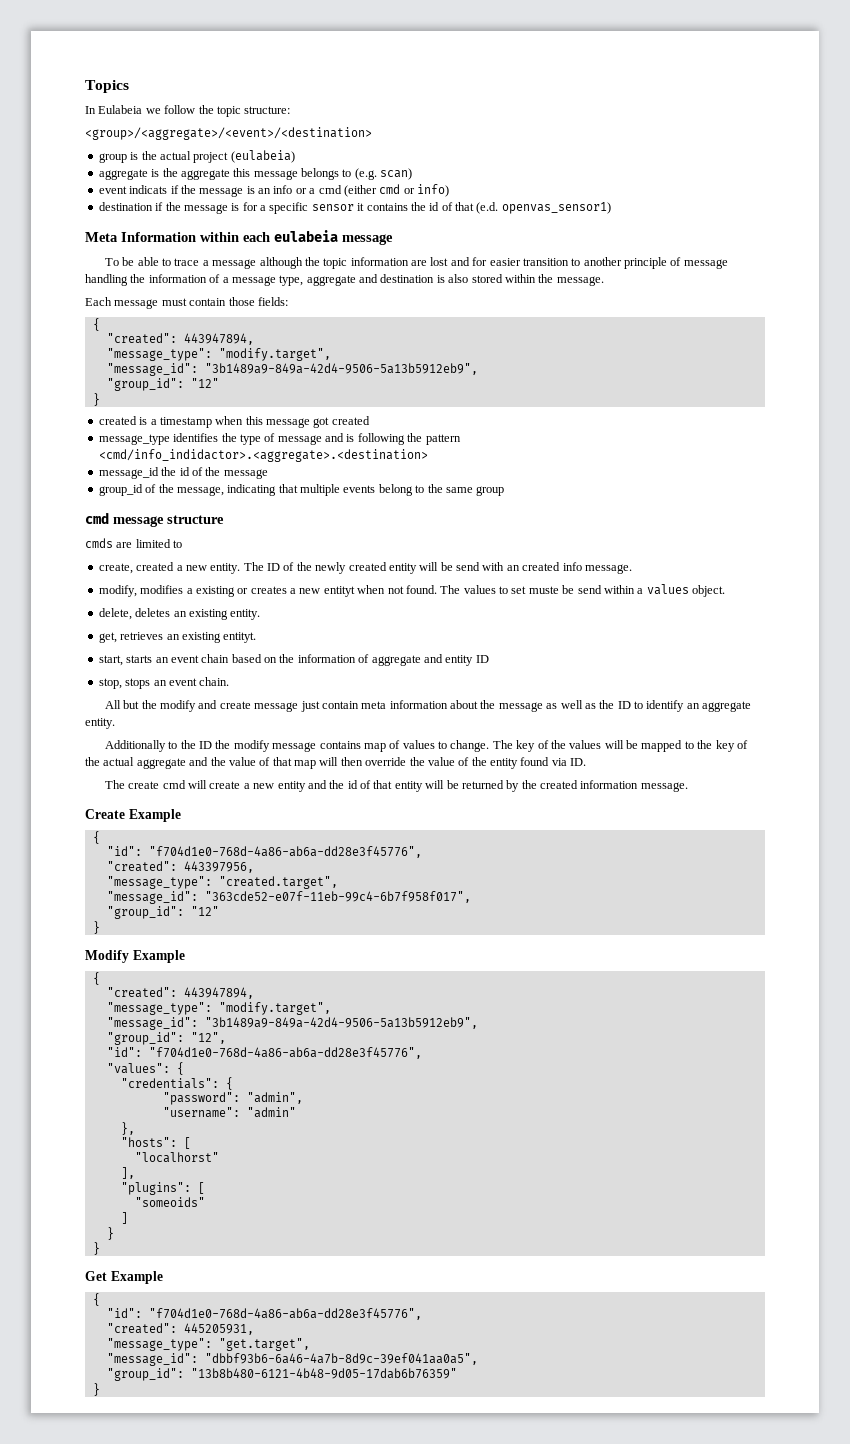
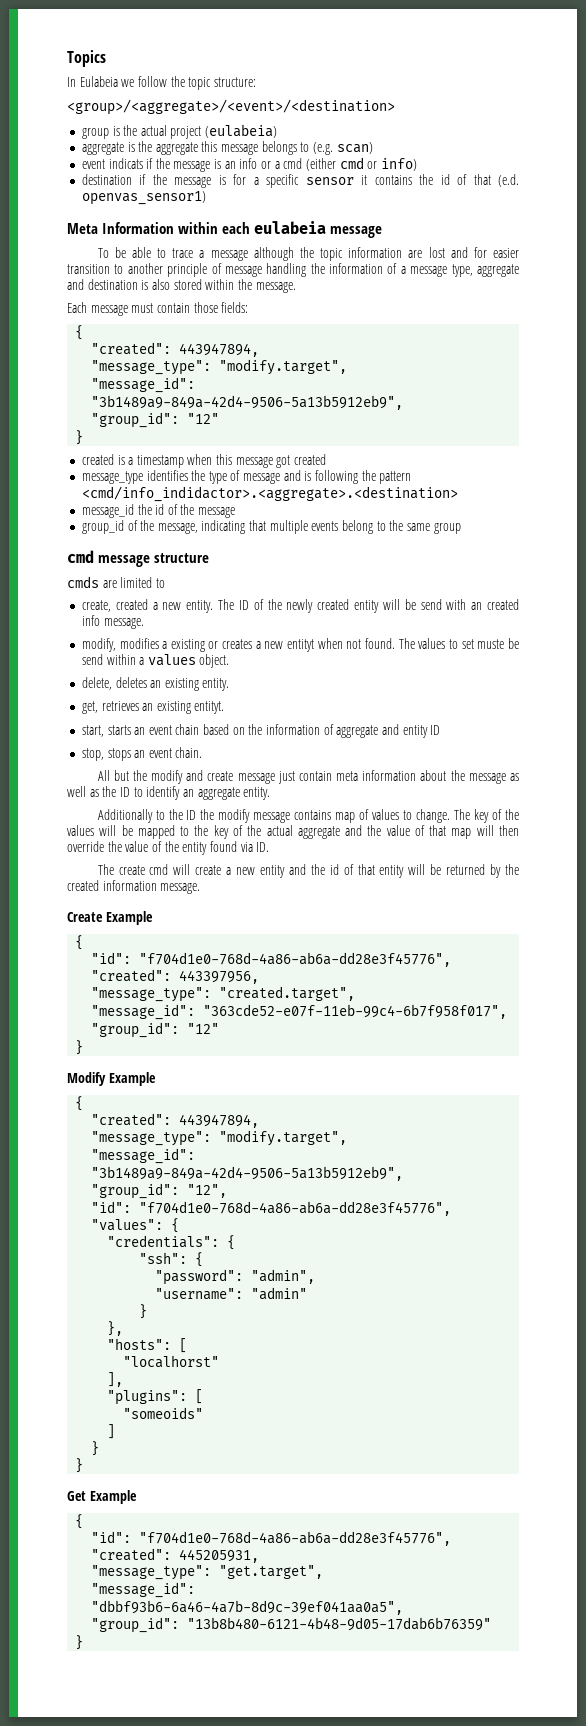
+ "ssh": {
  "username": "admin"
+ }

